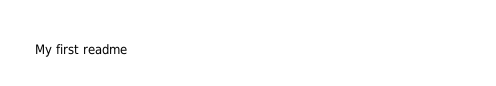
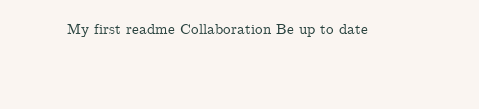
- My first readme
+ My first readme Collaboration Be up to date

